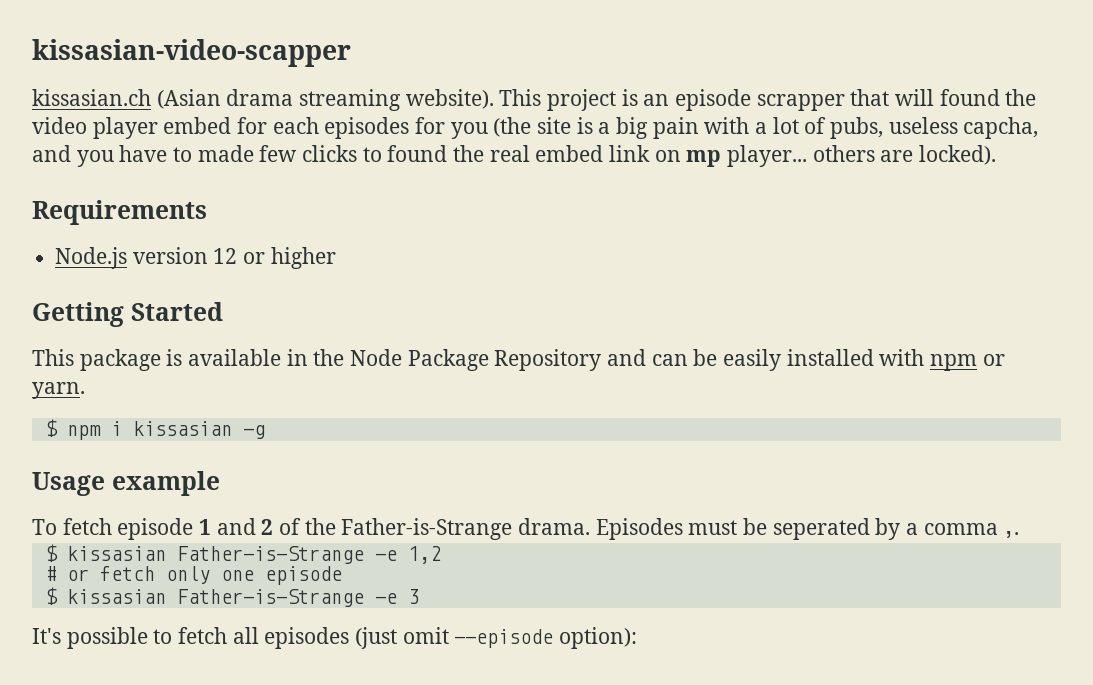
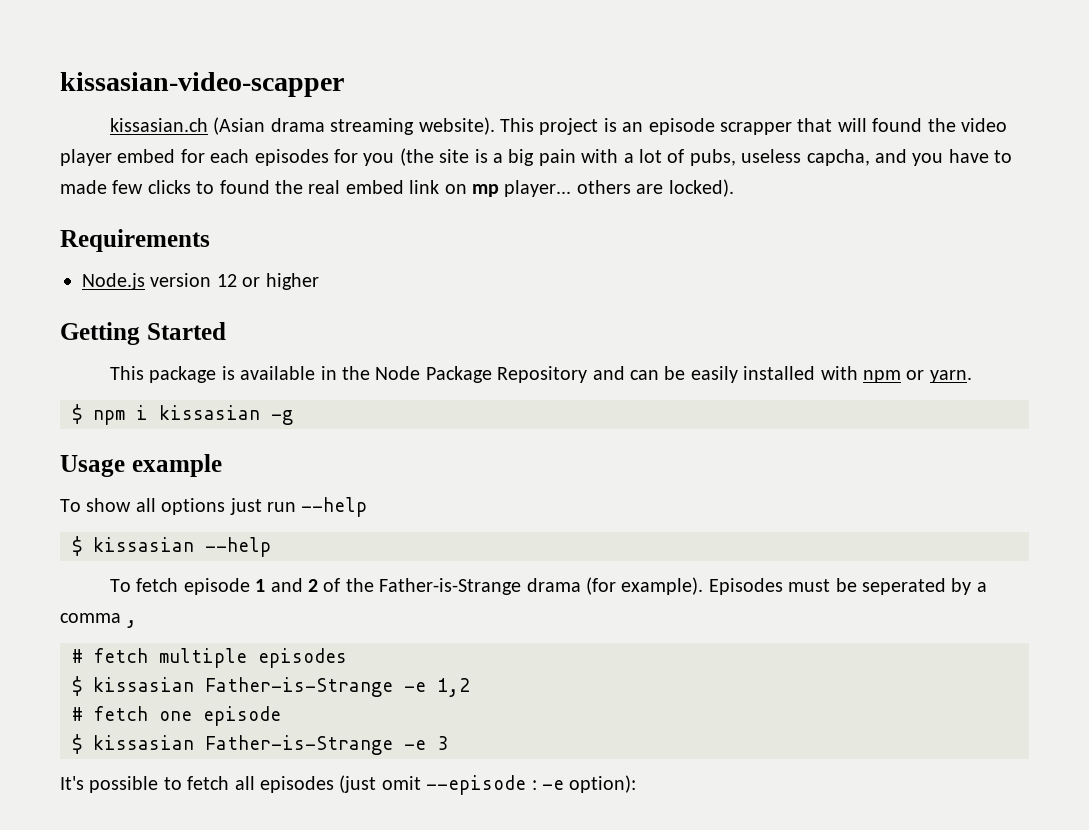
+ To show all options just run --help
+ $ kissasian --help
- To fetch episode 1 and 2 of the Father-is-Strange drama.
+ To fetch episode 1 and 2 of the Father-is-Strange drama (for example).
- Episodes must be seperated by a comma ,.
+ Episodes must be seperated by a comma ,
+ # fetch multiple episodes
- # or fetch only one episode
+ # fetch one episode
- It's possible to fetch all episodes (just omit --episode option):
+ It's possible to fetch all episodes (just omit --episode : -e option):

